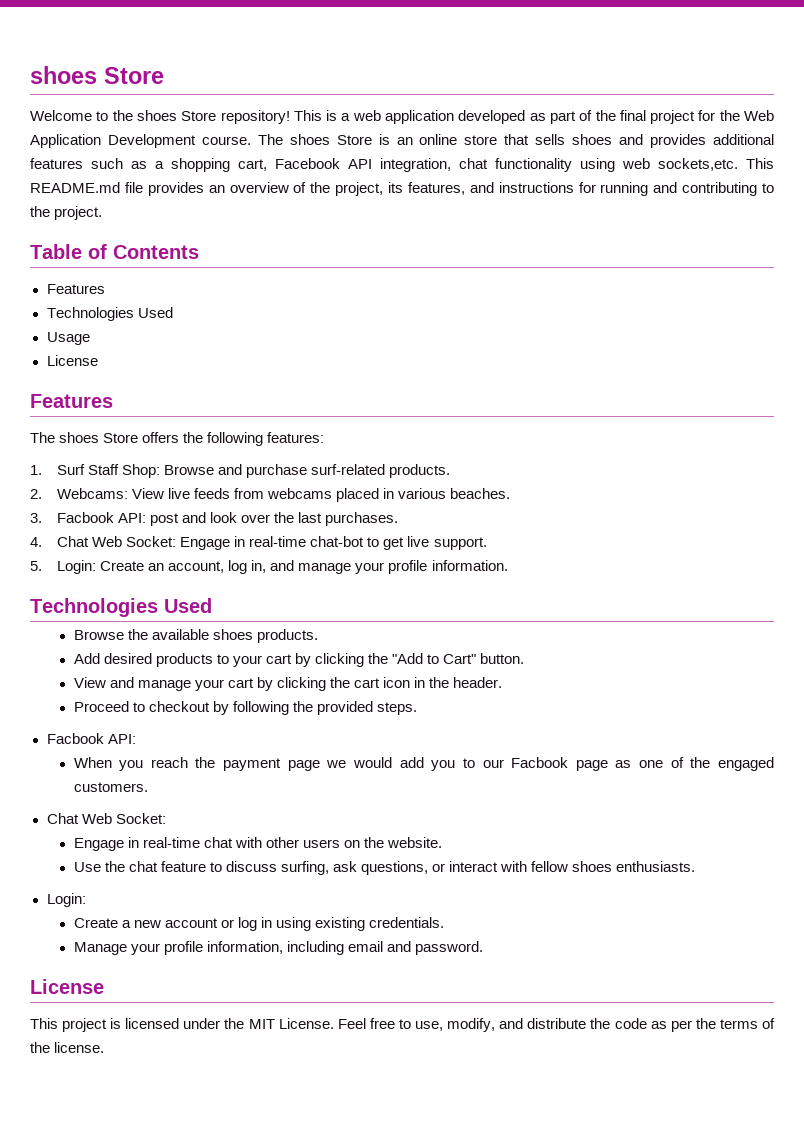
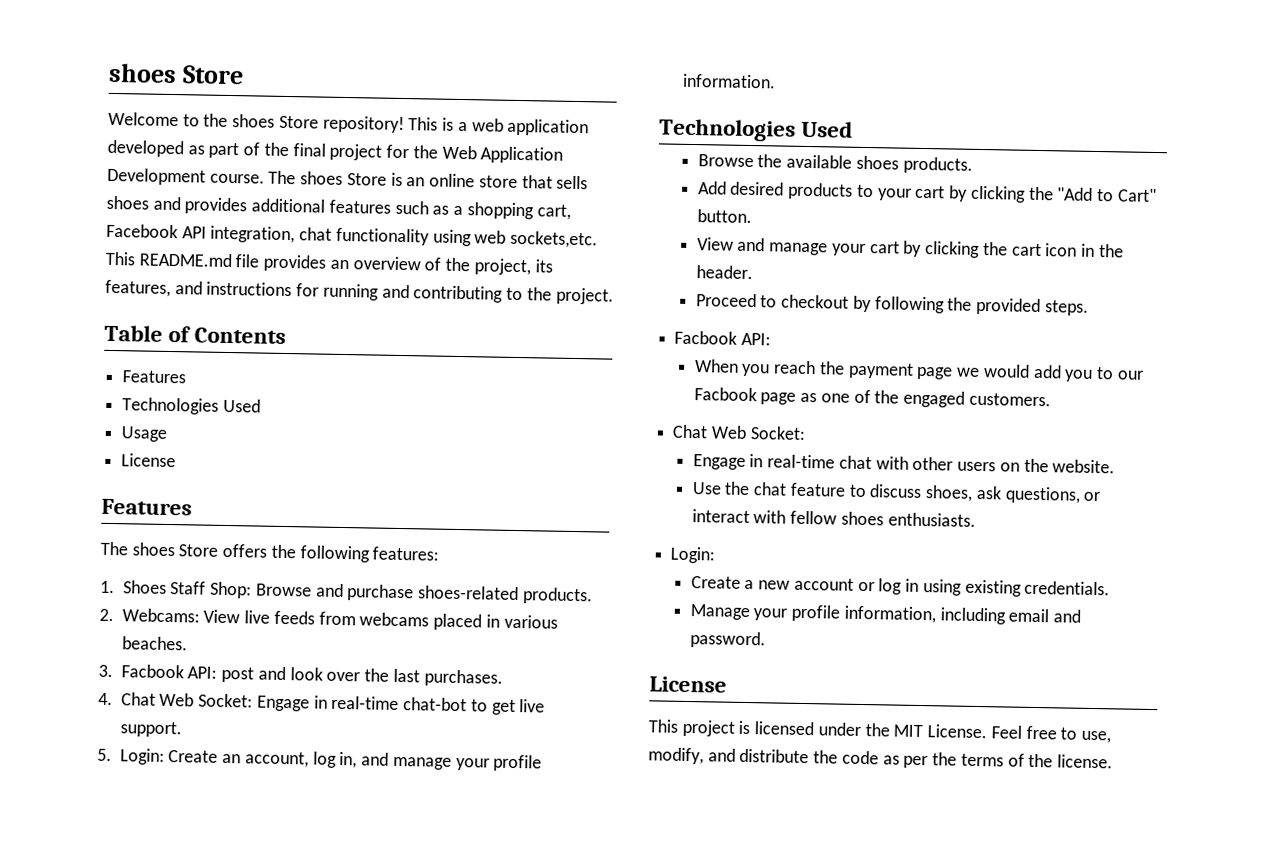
- 1. Surf Staff Shop: Browse and purchase surf-related products.
+ 1. Shoes Staff Shop: Browse and purchase shoes-related products.
- Use the chat feature to discuss surfing, ask questions, or interact with fellow shoes enthusiasts.
+ Use the chat feature to discuss shoes, ask questions, or interact with fellow shoes enthusiasts.

